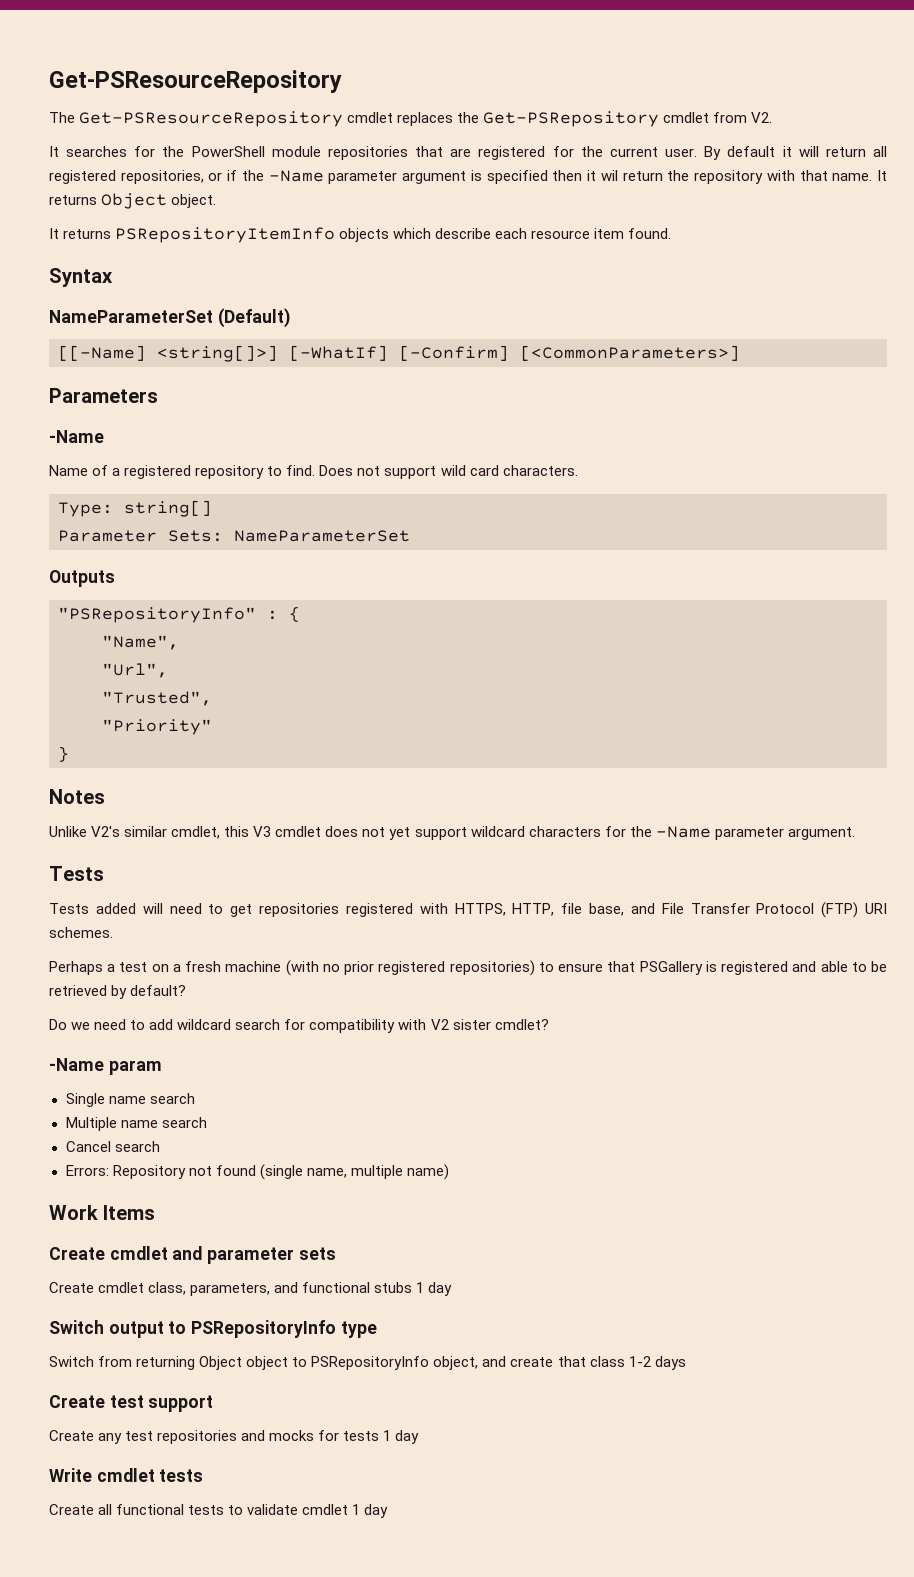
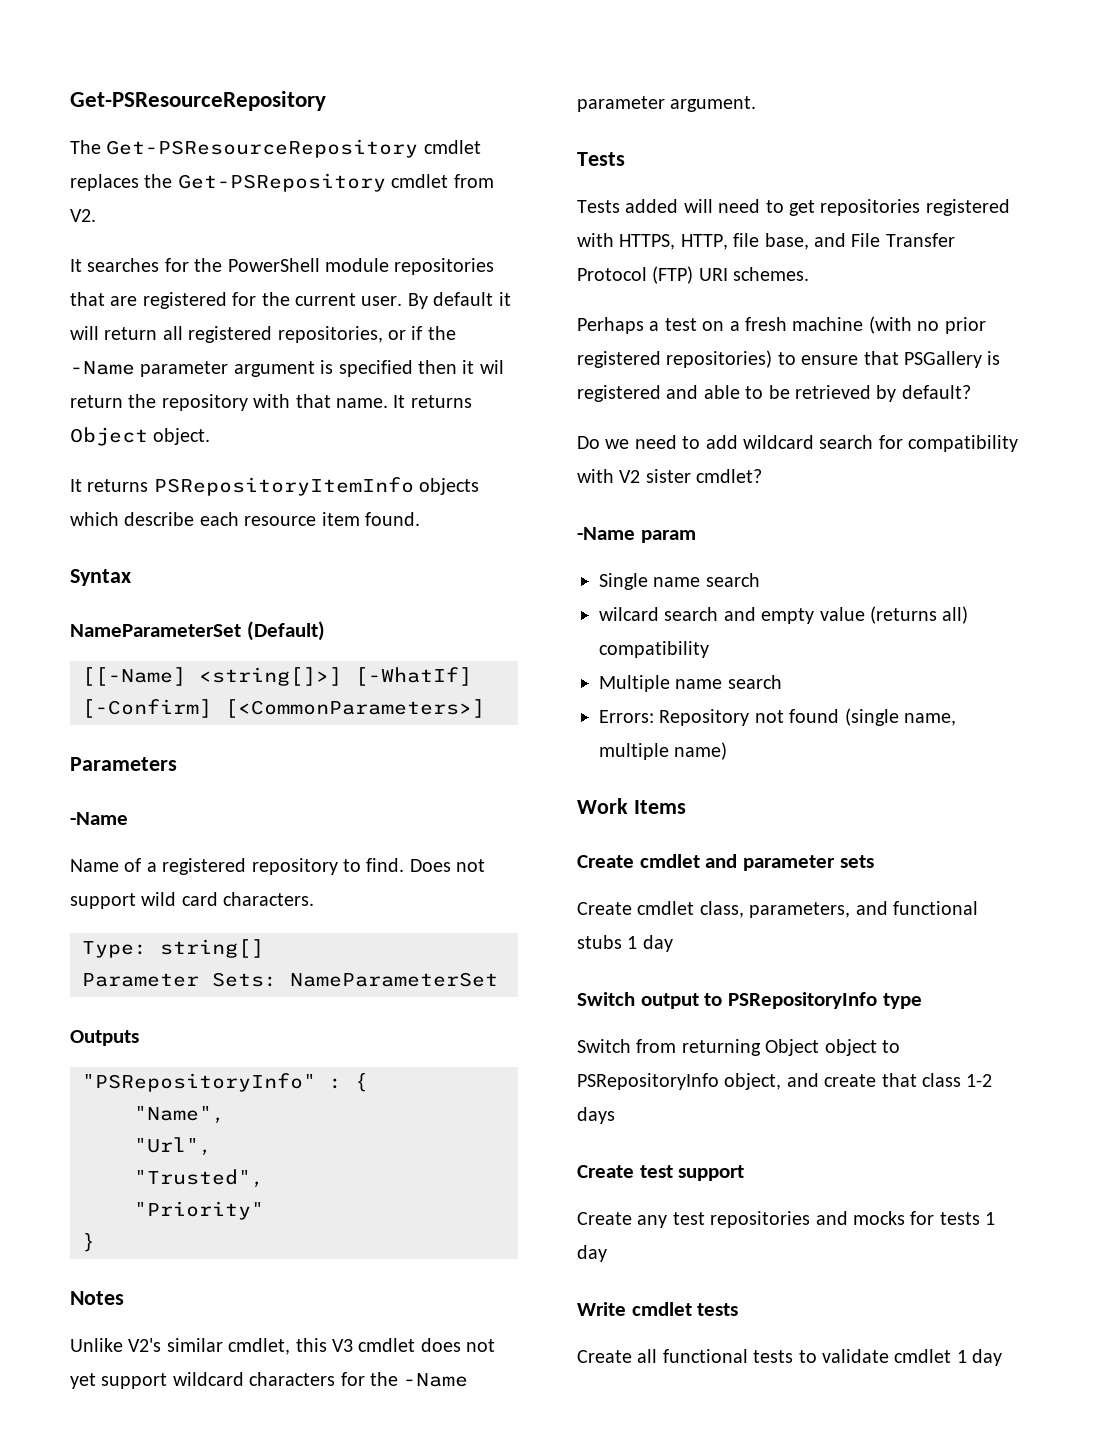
+ wilcard search and empty value (returns all) compatibility
- Cancel search

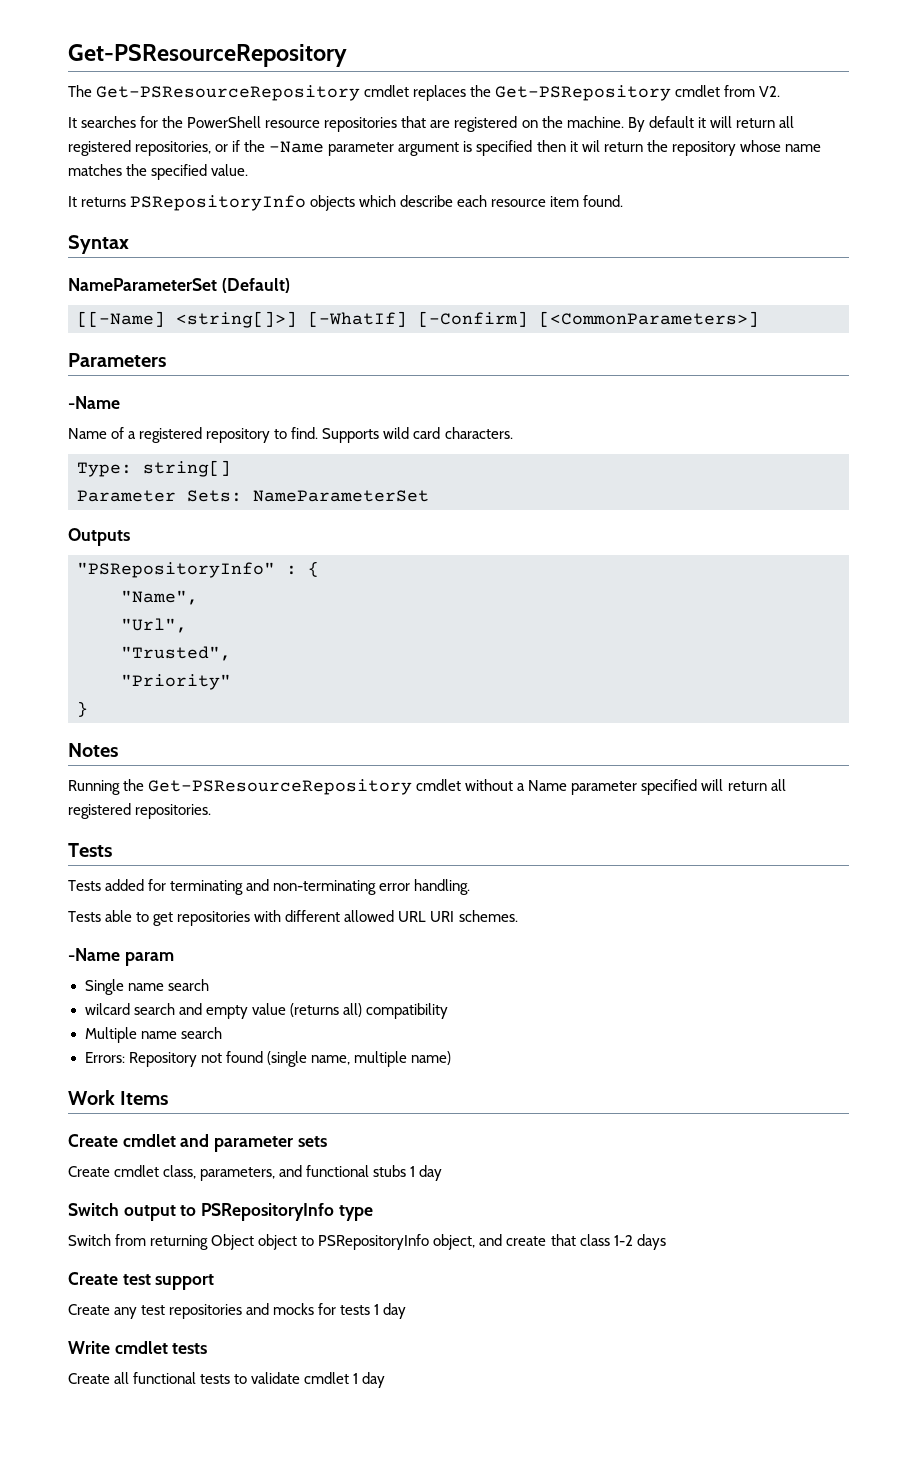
- It searches for the PowerShell module repositories that are registered for the current user.
+ It searches for the PowerShell resource repositories that are registered on the machine.
- By default it will return all registered repositories, or if the -Name parameter argument is specified then it wil return the repository with that name. It returns Object object.
- It returns PSRepositoryItemInfo objects which describe each resource item found.
+ By default it will return all registered repositories, or if the -Name parameter argument is specified then it wil return the repository whose name matches the specified value.
+ It returns PSRepositoryInfo objects which describe each resource item found.
- Does not support wild card characters.
+ Supports wild card characters.
- Unlike V2's similar cmdlet, this V3 cmdlet does not yet support wildcard characters for the -Name parameter argument.
+ Running the Get-PSResourceRepository cmdlet without a Name parameter specified will return all registered repositories.
  Tests
- Tests added will need to get repositories registered with HTTPS, HTTP, file base, and File Transfer Protocol (FTP) URI schemes.
- Perhaps a test on a fresh machine (with no prior registered repositories) to ensure that PSGallery is registered and able to be retrieved by default?
- Do we need to add wildcard search for compatibility with V2 sister cmdlet?
+ Tests added for terminating and non-terminating error handling.
+ Tests able to get repositories with different allowed URL URI schemes.

